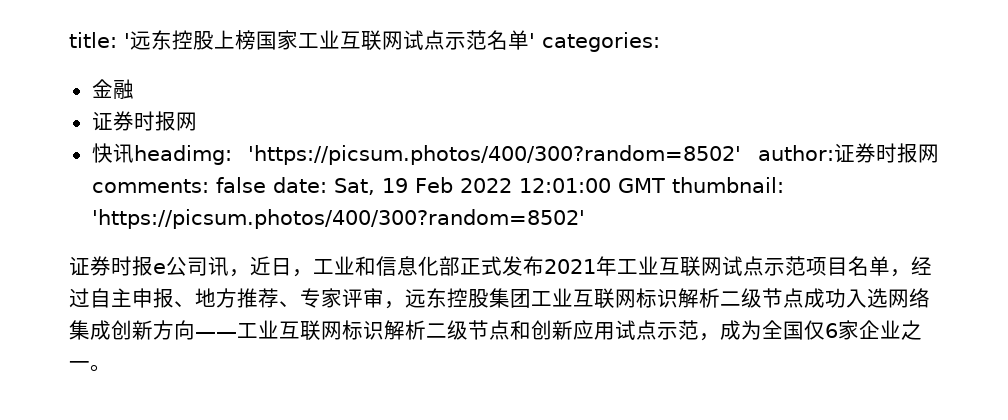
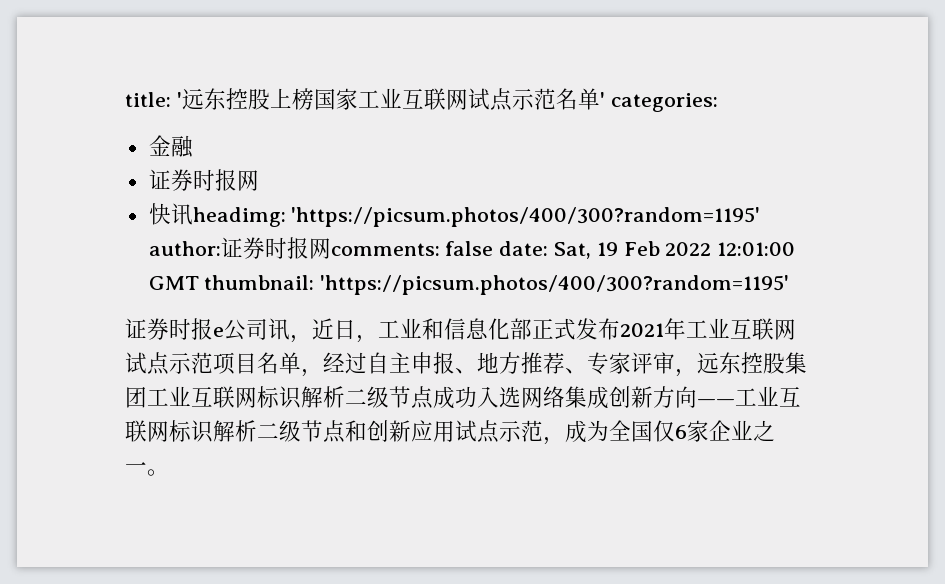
- 快讯headimg: 'https://picsum.photos/400/300?random=8502' author:证券时报网comments: false date: Sat, 19 Feb 2022 12:01:00 GMT thumbnail: 'https://picsum.photos/400/300?random=8502'
+ 快讯headimg: 'https://picsum.photos/400/300?random=1195' author:证券时报网comments: false date: Sat, 19 Feb 2022 12:01:00 GMT thumbnail: 'https://picsum.photos/400/300?random=1195'

